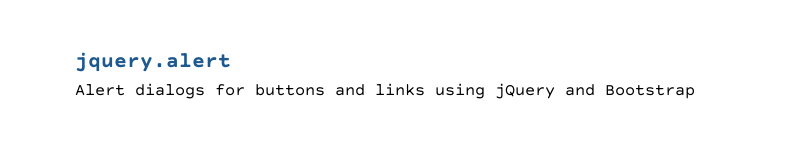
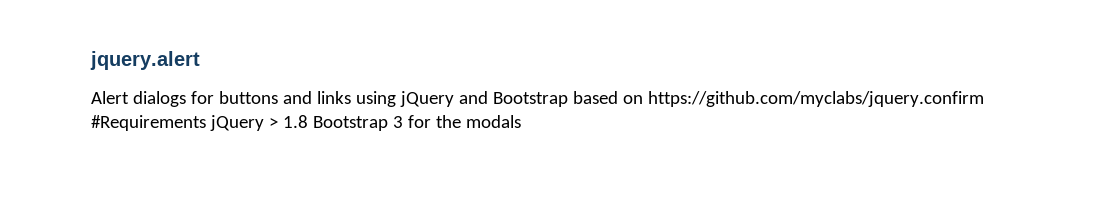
- Alert dialogs for buttons and links using jQuery and Bootstrap
+ Alert dialogs for buttons and links using jQuery and Bootstrap based on https://github.com/myclabs/jquery.confirm #Requirements jQuery > 1.8 Bootstrap 3 for the modals

